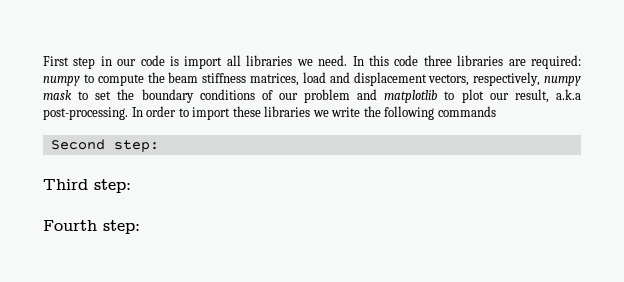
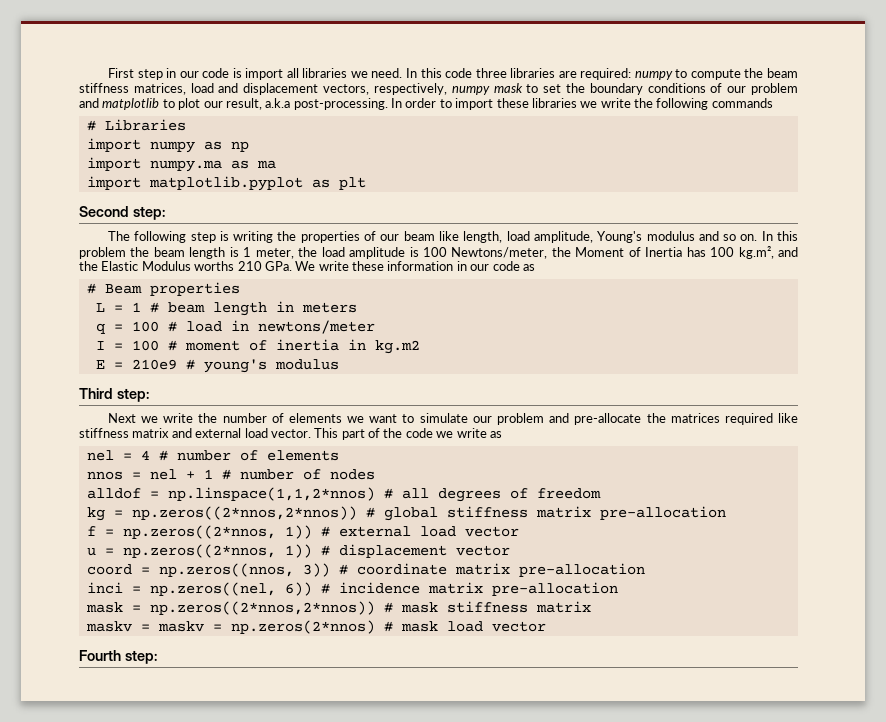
+ # Libraries
+ import numpy as np
+ import numpy.ma as ma
+ import matplotlib.pyplot as plt
  Second step:
+ The following step is writing the properties of our beam like length, load amplitude, Young's modulus and so on. In this problem the beam length is 1 meter, the load amplitude is 100 Newtons/meter, the Moment of Inertia has 100 kg.m², and the Elastic Modulus worths 210 GPa. We write these information in our code as
+ # Beam properties
+ L = 1 # beam length in meters
+ q = 100 # load in newtons/meter
+ I = 100 # moment of inertia in kg.m2
+ E = 210e9 # young's modulus
  Third step:
+ Next we write the number of elements we want to simulate our problem and pre-allocate the matrices required like stiffness matrix and external load vector. This part of the code we write as
+ nel = 4 # number of elements
+ nnos = nel + 1 # number of nodes
+ alldof = np.linspace(1,1,2*nnos) # all degrees of freedom
+ kg = np.zeros((2*nnos,2*nnos)) # global stiffness matrix pre-allocation
+ f = np.zeros((2*nnos, 1)) # external load vector
+ u = np.zeros((2*nnos, 1)) # displacement vector
+ coord = np.zeros((nnos, 3)) # coordinate matrix pre-allocation
+ inci = np.zeros((nel, 6)) # incidence matrix pre-allocation
+ mask = np.zeros((2*nnos,2*nnos)) # mask stiffness matrix
+ maskv = maskv = np.zeros(2*nnos) # mask load vector

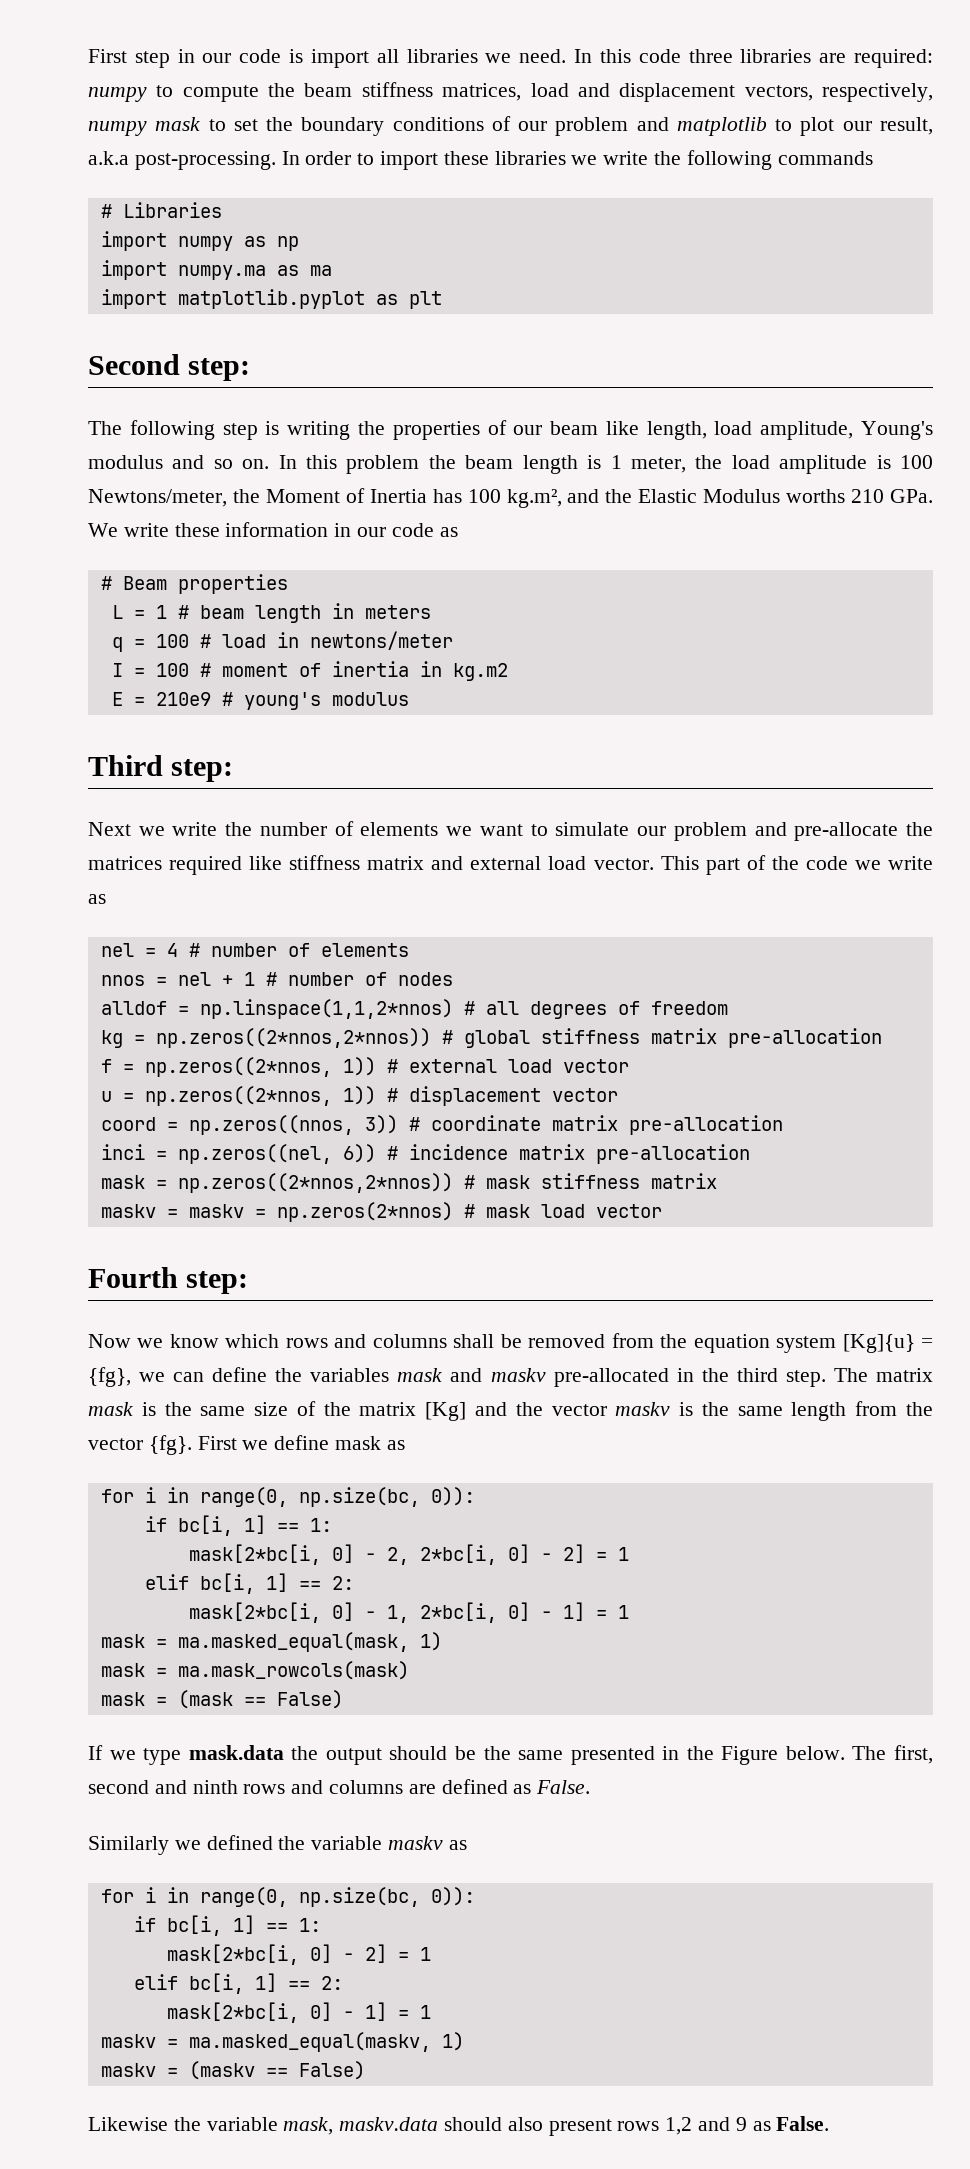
+ Now we know which rows and columns shall be removed from the equation system [Kg]{u} = {fg}, we can define the variables mask and maskv pre-allocated in the third step. The matrix mask is the same size of the matrix [Kg] and the vector maskv is the same length from the vector {fg}. First we define mask as
+ for i in range(0, np.size(bc, 0)):
+ if bc[i, 1] == 1:
+ mask[2*bc[i, 0] - 2, 2*bc[i, 0] - 2] = 1
+ elif bc[i, 1] == 2:
+ mask[2*bc[i, 0] - 1, 2*bc[i, 0] - 1] = 1
+ mask = ma.masked_equal(mask, 1)
+ mask = ma.mask_rowcols(mask)
+ mask = (mask == False)
+ If we type mask.data the output should be the same presented in the Figure below. The first, second and ninth rows and columns are defined as False.
+ Similarly we defined the variable maskv as
+ for i in range(0, np.size(bc, 0)):
+ if bc[i, 1] == 1:
+ mask[2*bc[i, 0] - 2] = 1
+ elif bc[i, 1] == 2:
+ mask[2*bc[i, 0] - 1] = 1
+ maskv = ma.masked_equal(maskv, 1)
+ maskv = (maskv == False)
+ Likewise the variable mask, maskv.data should also present rows 1,2 and 9 as False.

